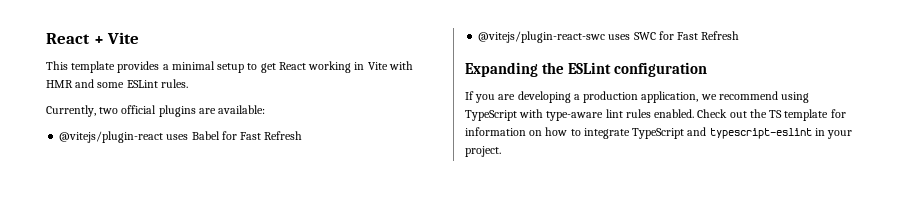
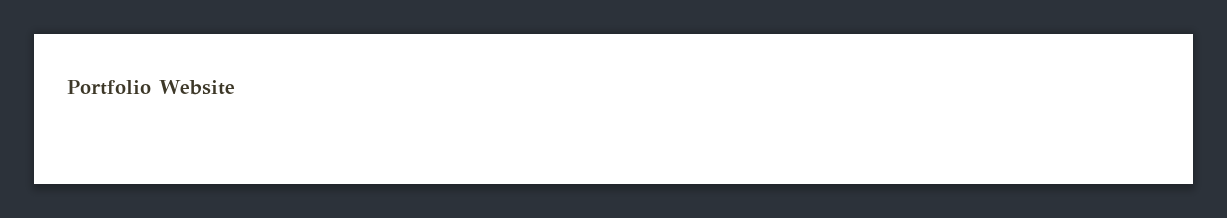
- React + Vite
- This template provides a minimal setup to get React working in Vite with HMR and some ESLint rules.
- Currently, two official plugins are available:
- @vitejs/plugin-react uses Babel for Fast Refresh
- @vitejs/plugin-react-swc uses SWC for Fast Refresh
- Expanding the ESLint configuration
- If you are developing a production application, we recommend using TypeScript with type-aware lint rules enabled. Check out the TS template for information on how to integrate TypeScript and typescript-eslint in your project.
+ Portfolio Website

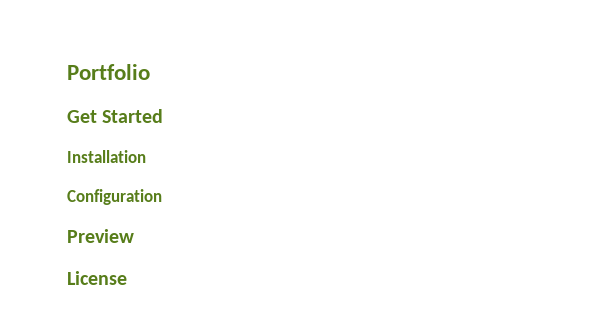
- Portfolio Website
+ Portfolio
+ Get Started
+ Installation
+ Configuration
+ Preview
+ License

